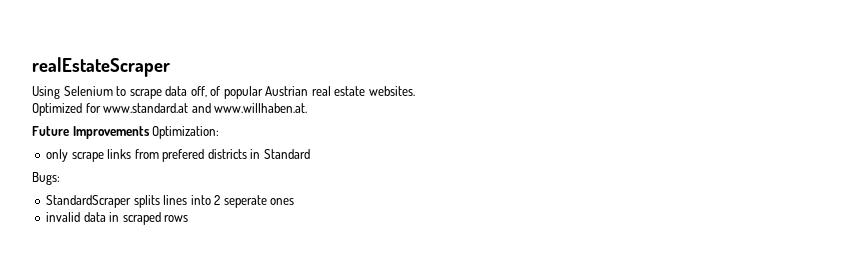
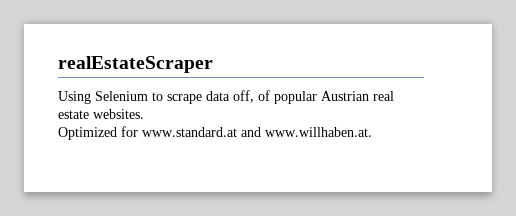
- Future Improvements Optimization:
- only scrape links from prefered districts in Standard
- Bugs:
- StandardScraper splits lines into 2 seperate ones
- invalid data in scraped rows

